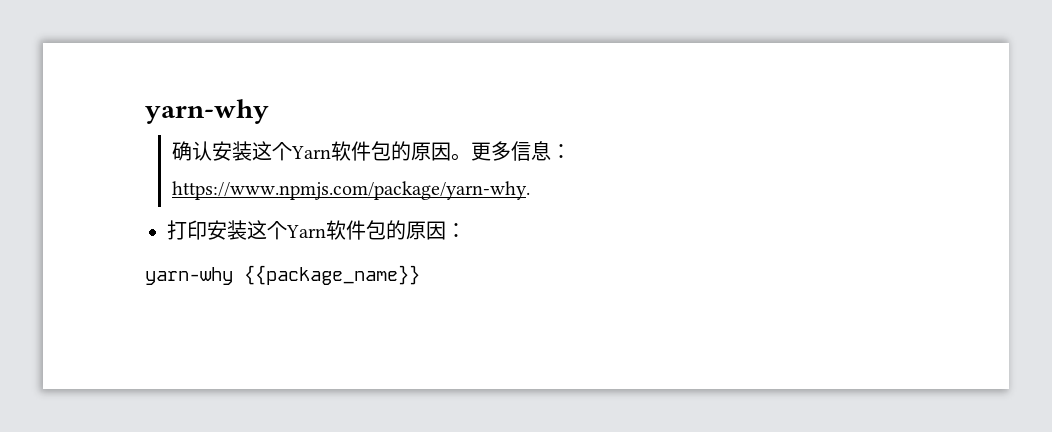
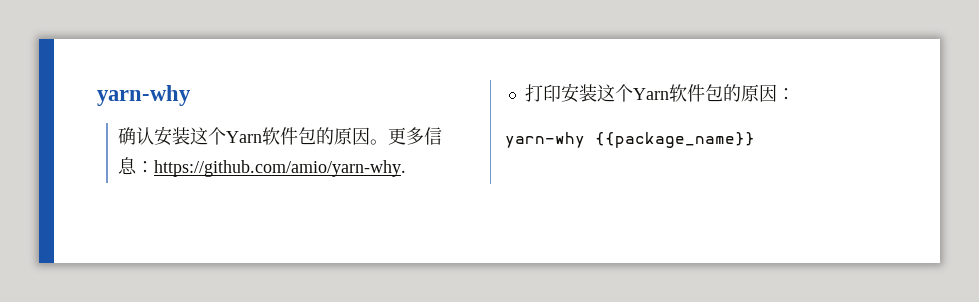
- 更多信息：https://www.npmjs.com/package/yarn-why.
+ 更多信息：https://github.com/amio/yarn-why.

